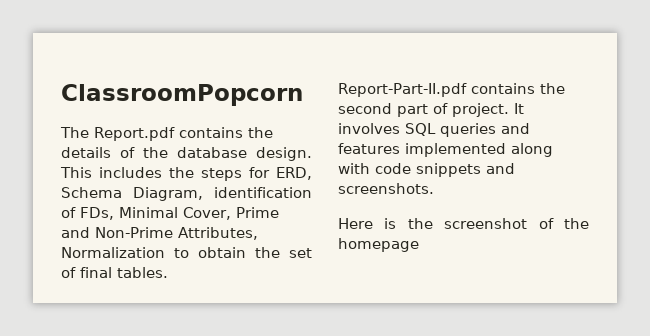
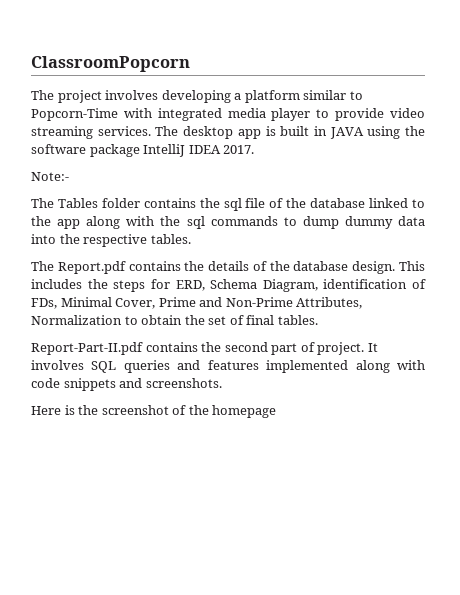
+ The project involves developing a platform similar to Popcorn-Time with integrated media player to provide video streaming services. The desktop app is built in JAVA using the software package IntelliJ IDEA 2017.
+ Note:-
+ The Tables folder contains the sql file of the database linked to the app along with the sql commands to dump dummy data into the respective tables.

